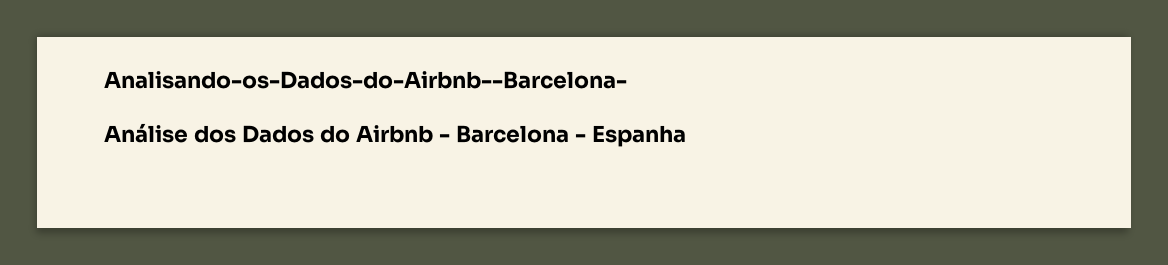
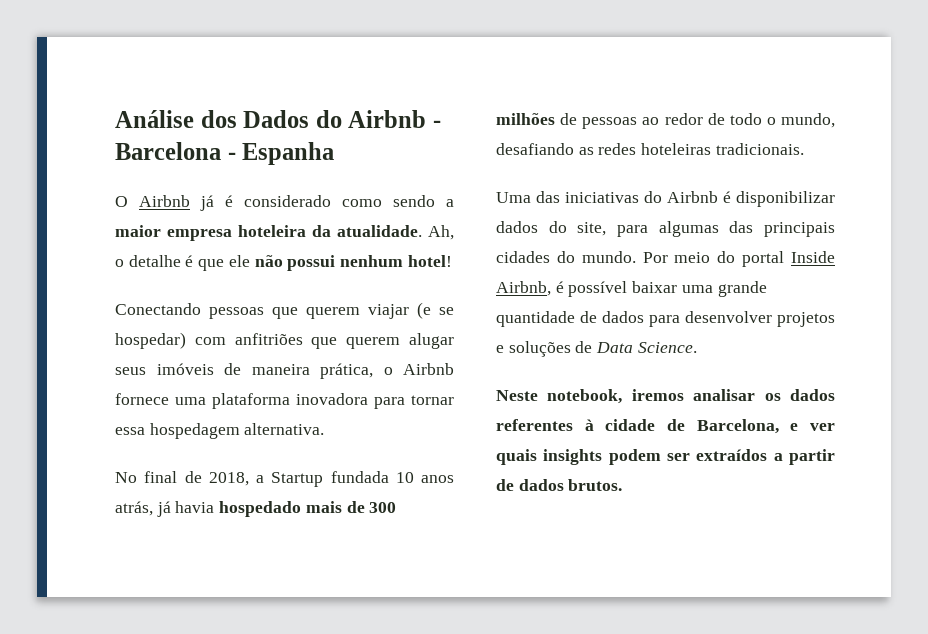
- Analisando-os-Dados-do-Airbnb--Barcelona-
+ O Airbnb já é considerado como sendo a maior empresa hoteleira da atualidade. Ah, o detalhe é que ele não possui nenhum hotel!
+ Conectando pessoas que querem viajar (e se hospedar) com anfitriões que querem alugar seus imóveis de maneira prática, o Airbnb fornece uma plataforma inovadora para tornar essa hospedagem alternativa.
+ No final de 2018, a Startup fundada 10 anos atrás, já havia hospedado mais de 300 milhões de pessoas ao redor de todo o mundo, desafiando as redes hoteleiras tradicionais.
+ Uma das iniciativas do Airbnb é disponibilizar dados do site, para algumas das principais cidades do mundo. Por meio do portal Inside Airbnb, é possível baixar uma grande quantidade de dados para desenvolver projetos e soluções de Data Science.
+ Neste notebook, iremos analisar os dados referentes à cidade de Barcelona, e ver quais insights podem ser extraídos a partir de dados brutos.

